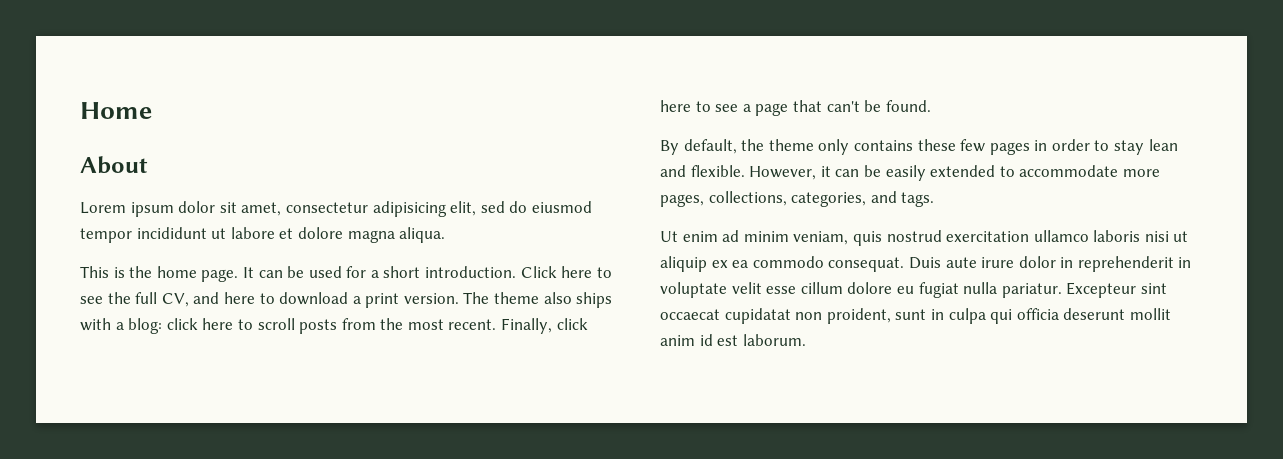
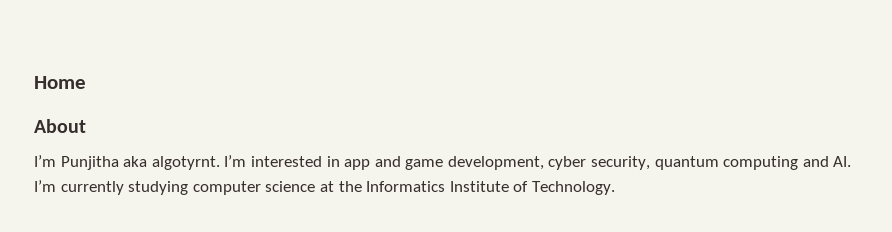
- Lorem ipsum dolor sit amet, consectetur adipisicing elit, sed do eiusmod tempor incididunt ut labore et dolore magna aliqua.
- This is the home page. It can be used for a short introduction. Click here to see the full CV, and here to download a print version. The theme also ships with a blog: click here to scroll posts from the most recent. Finally, click here to see a page that can't be found.
- By default, the theme only contains these few pages in order to stay lean and flexible. However, it can be easily extended to accommodate more pages, collections, categories, and tags.
- Ut enim ad minim veniam, quis nostrud exercitation ullamco laboris nisi ut aliquip ex ea commodo consequat. Duis aute irure dolor in reprehenderit in voluptate velit esse cillum dolore eu fugiat nulla pariatur. Excepteur sint occaecat cupidatat non proident, sunt in culpa qui officia deserunt mollit anim id est laborum.
+ I’m Punjitha aka algotyrnt. I’m interested in app and game development, cyber security, quantum computing and AI. I’m currently studying computer science at the Informatics Institute of Technology.

